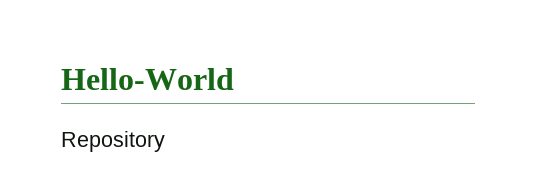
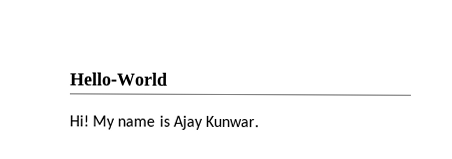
- Repository
+ Hi! My name is Ajay Kunwar.

